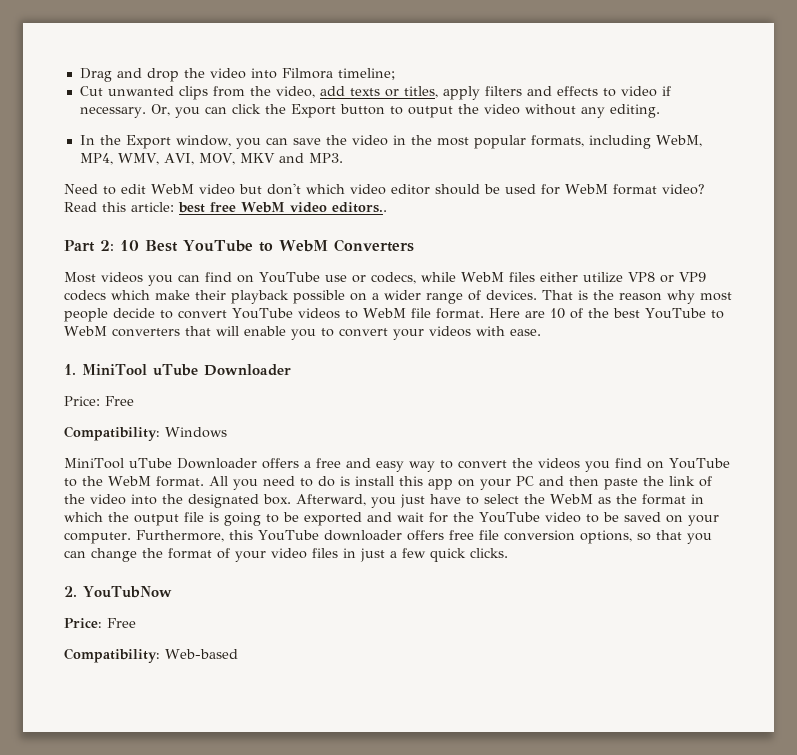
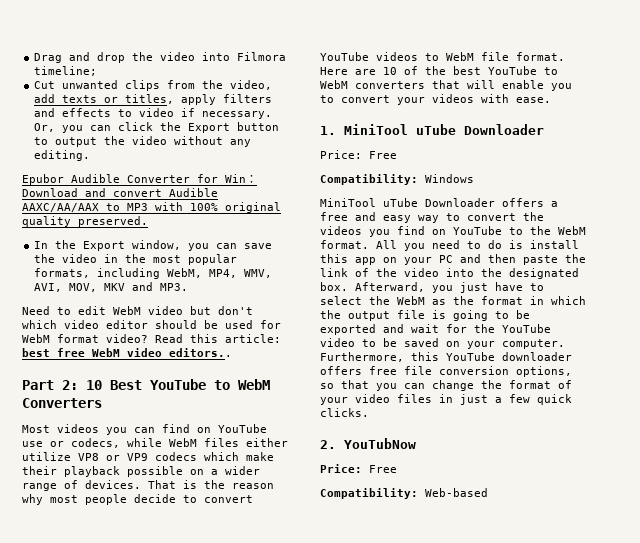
+ Epubor Audible Converter for Win：Download and convert Audible AAXC/AA/AAX to MP3 with 100% original quality preserved.

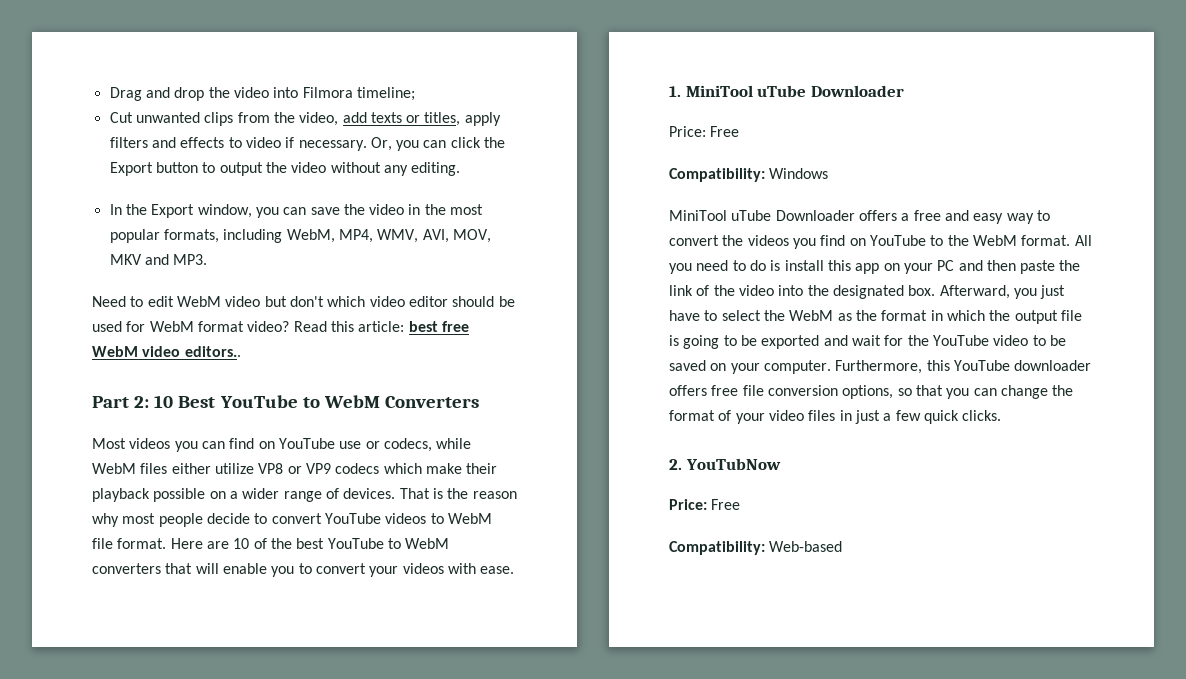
- Epubor Audible Converter for Win：Download and convert Audible AAXC/AA/AAX to MP3 with 100% original quality preserved.

